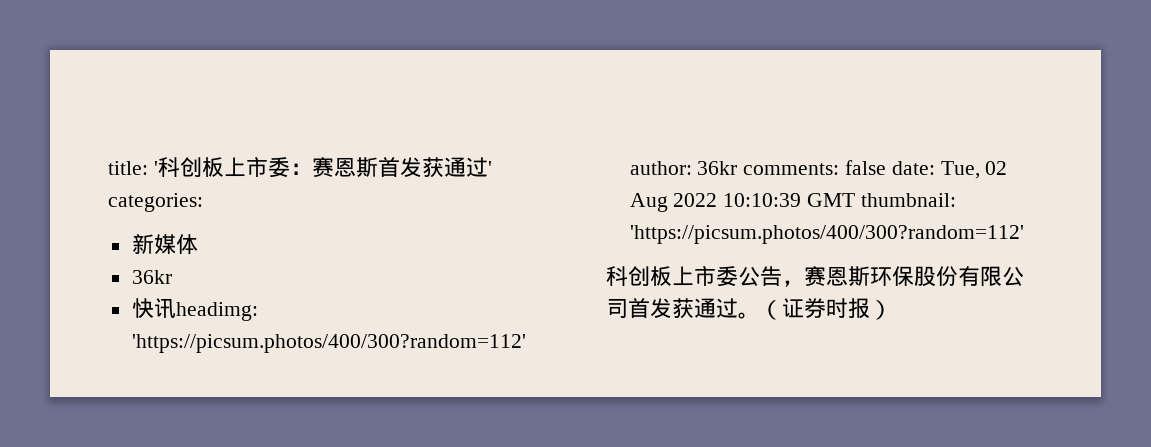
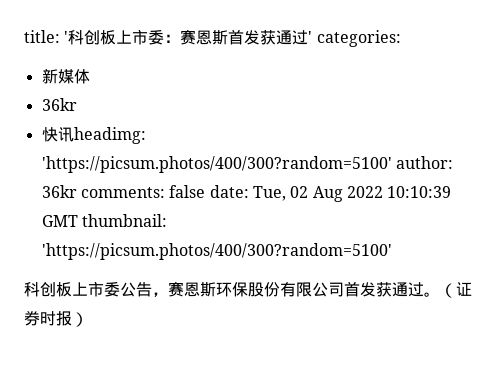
- 快讯headimg: 'https://picsum.photos/400/300?random=112' author: 36kr comments: false date: Tue, 02 Aug 2022 10:10:39 GMT thumbnail: 'https://picsum.photos/400/300?random=112'
+ 快讯headimg: 'https://picsum.photos/400/300?random=5100' author: 36kr comments: false date: Tue, 02 Aug 2022 10:10:39 GMT thumbnail: 'https://picsum.photos/400/300?random=5100'

